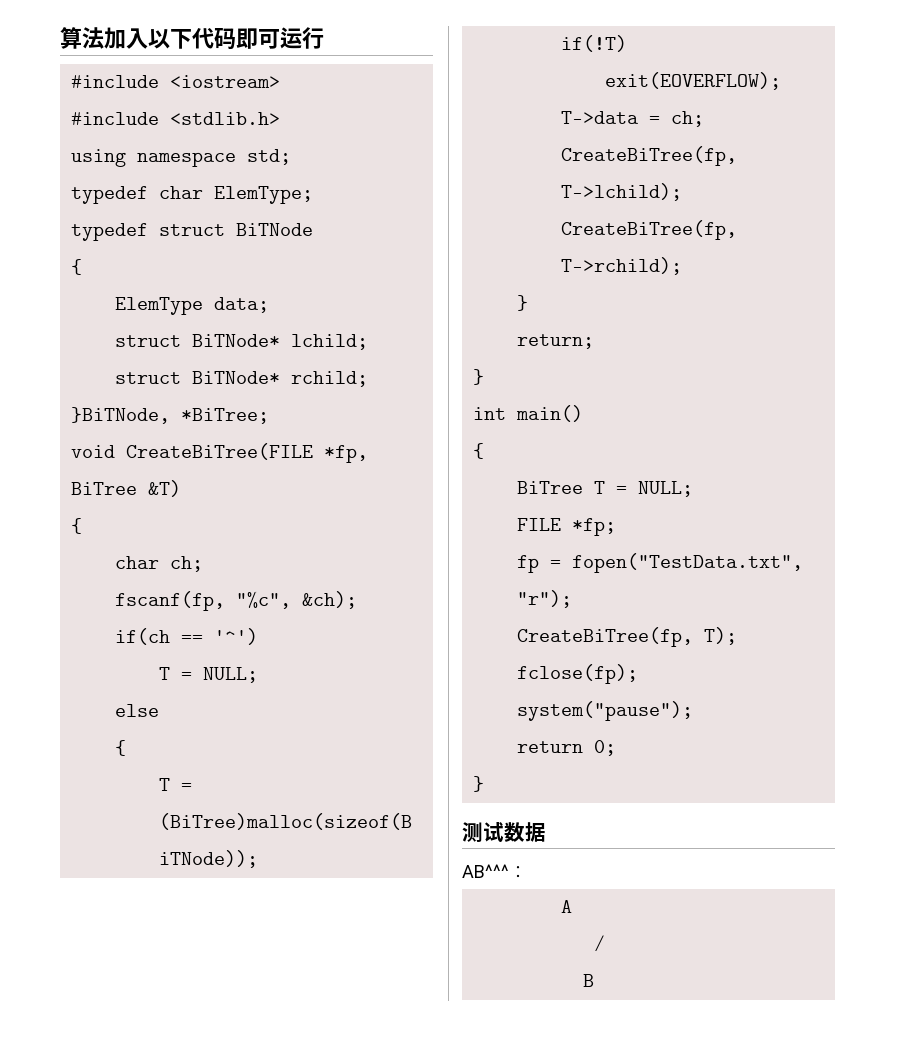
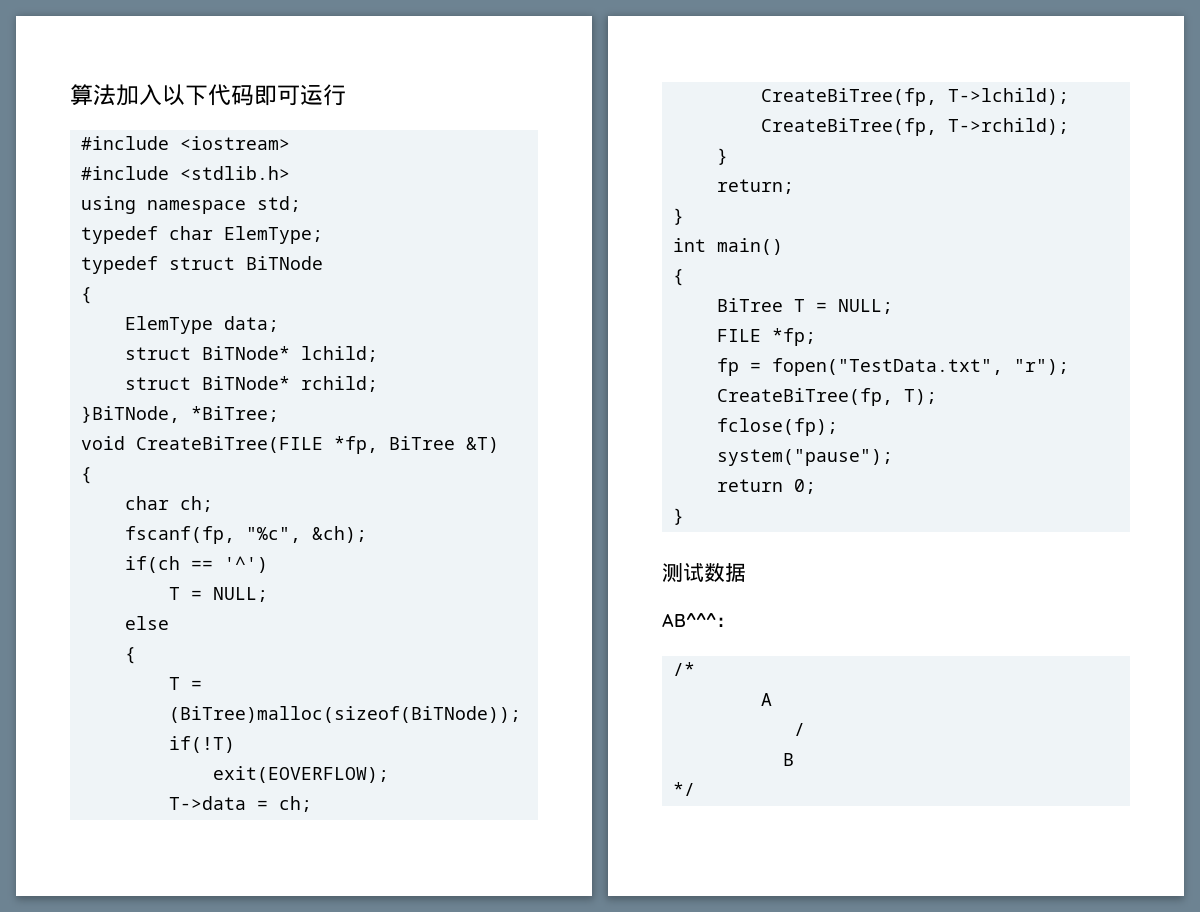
+ /*
+ */

